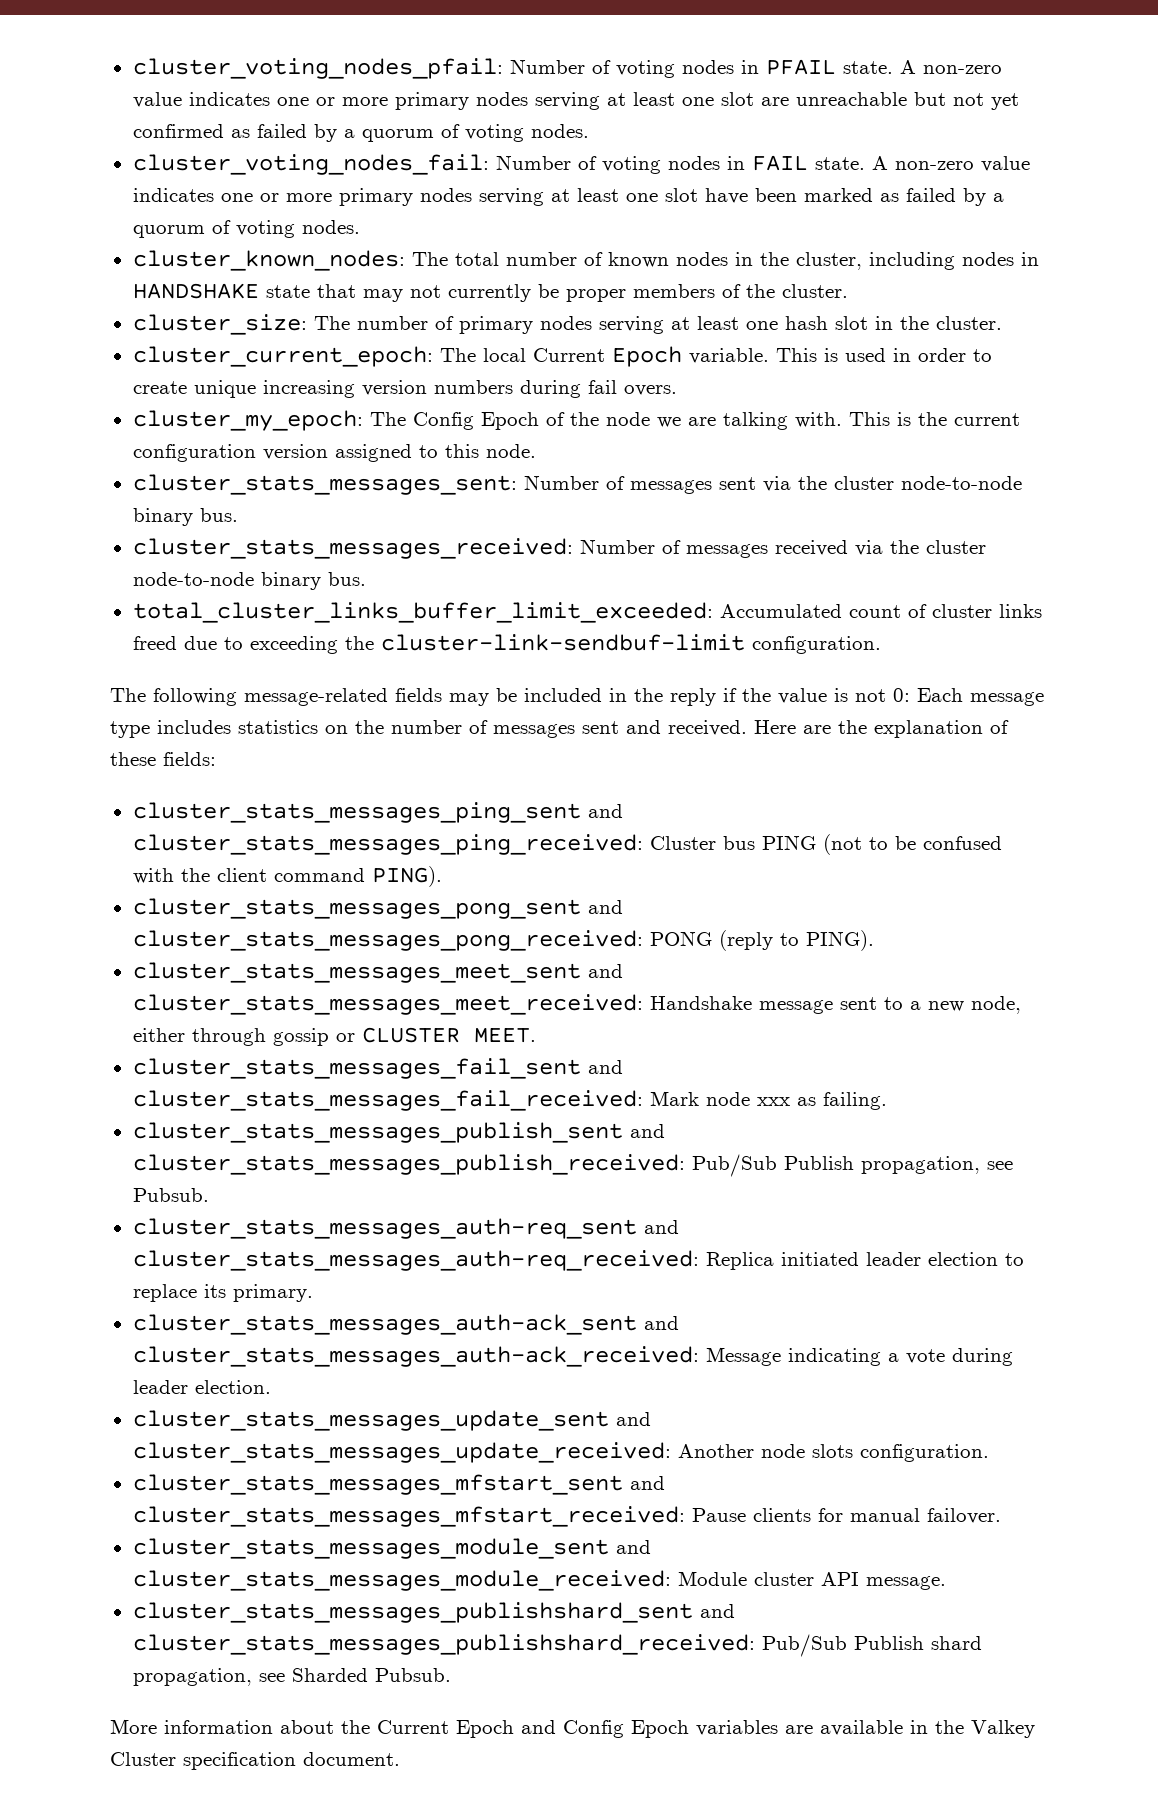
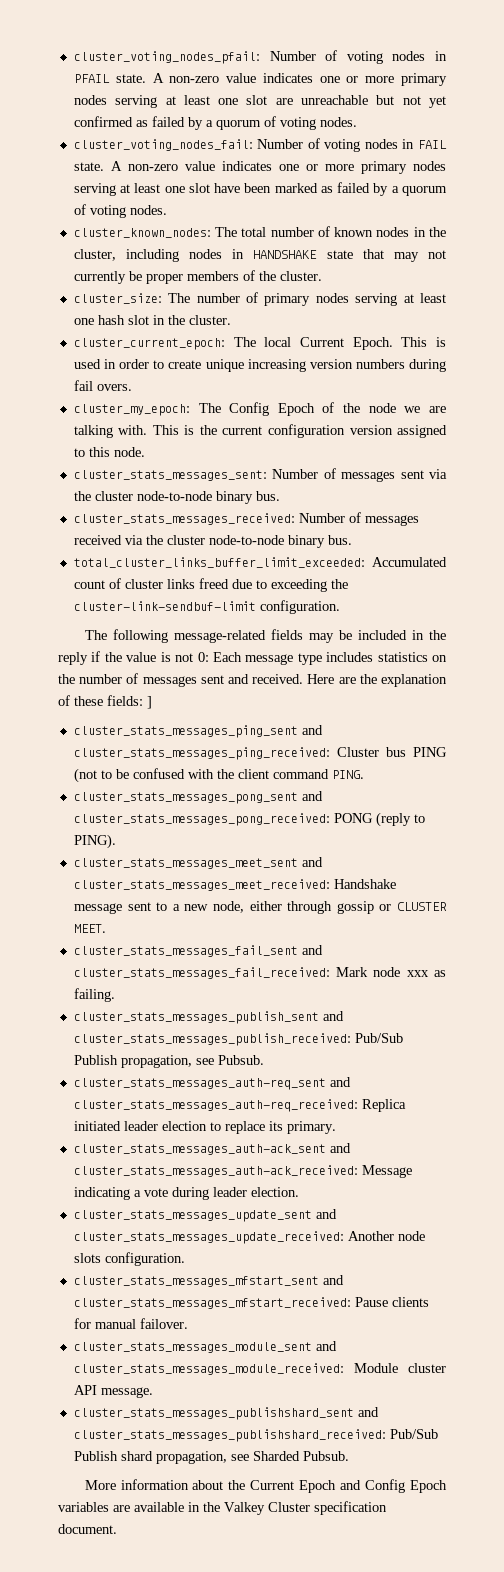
- cluster_current_epoch: The local Current Epoch variable.
+ cluster_current_epoch: The local Current Epoch.
- Here are the explanation of these fields:
+ Here are the explanation of these fields: ]
- cluster_stats_messages_ping_sent and cluster_stats_messages_ping_received: Cluster bus PING (not to be confused with the client command PING).
+ cluster_stats_messages_ping_sent and cluster_stats_messages_ping_received: Cluster bus PING (not to be confused with the client command PING.

